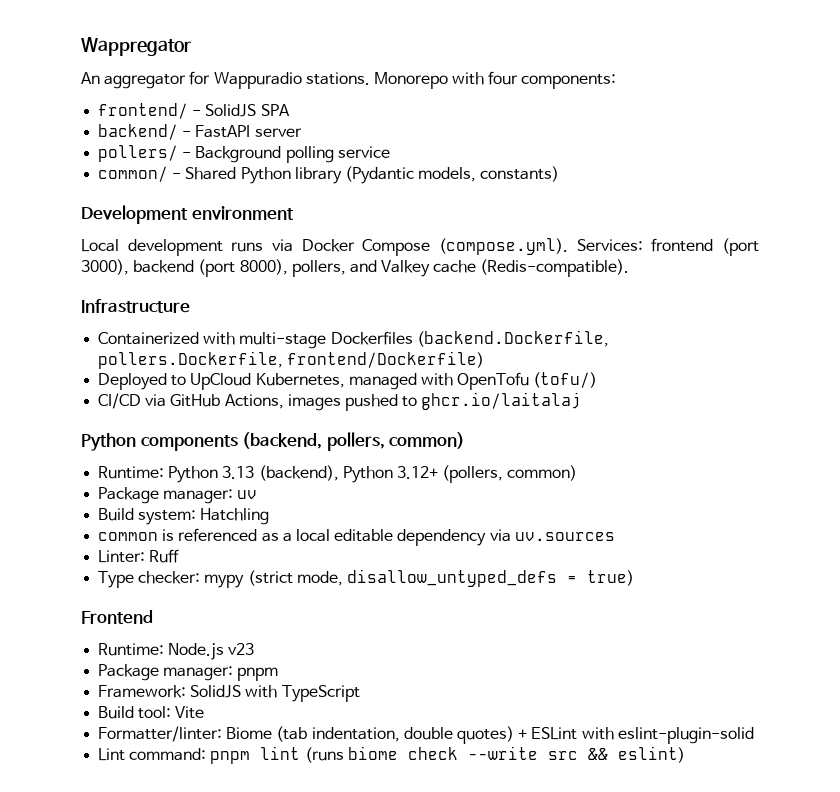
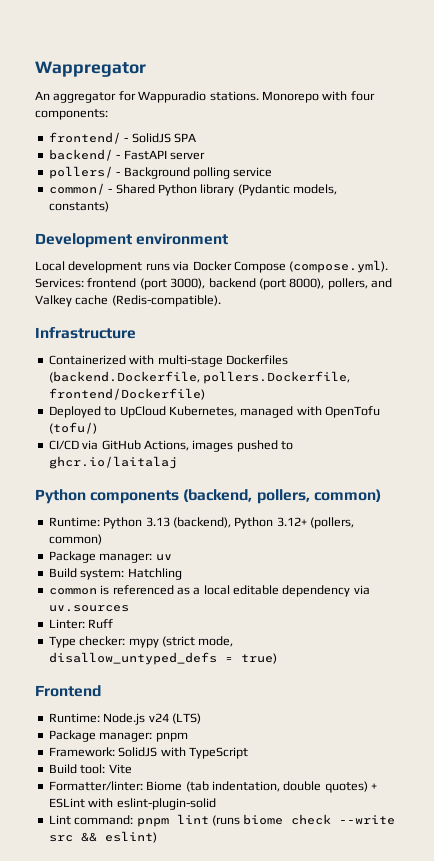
- Runtime: Node.js v23
+ Runtime: Node.js v24 (LTS)

